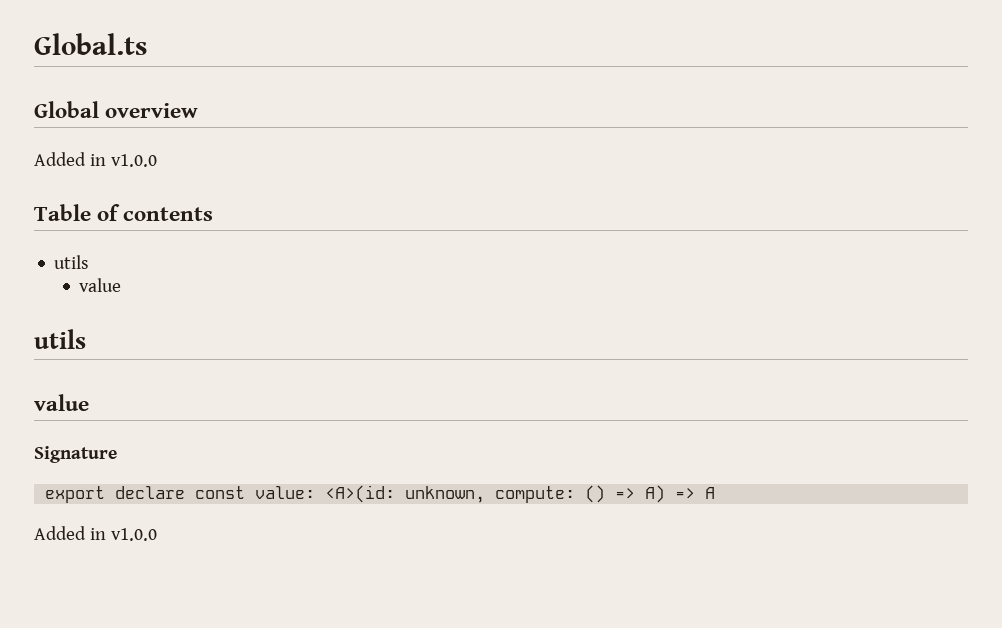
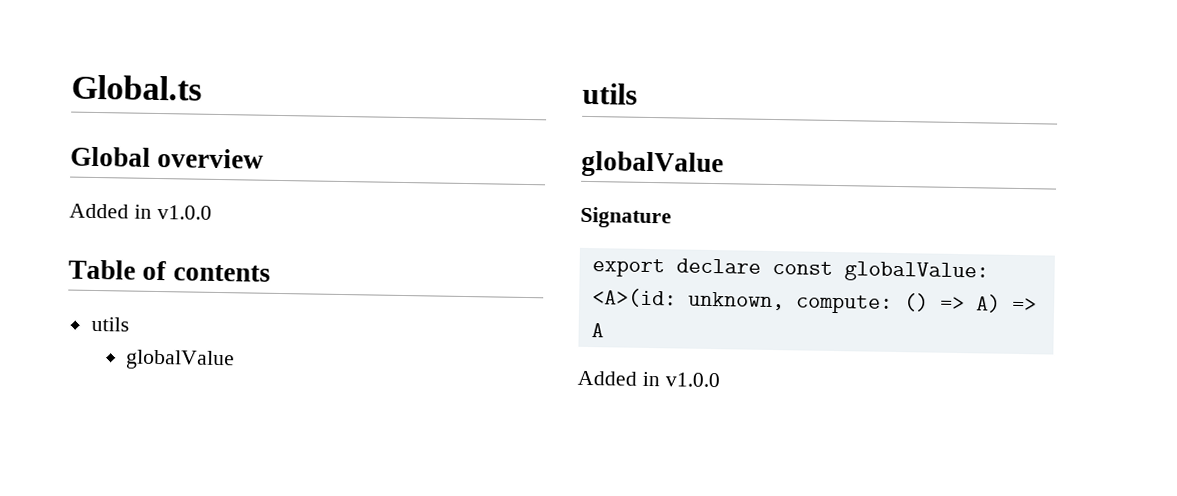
  Table of contents
  utils
- value
+ globalValue
  utils
- value
+ globalValue
- export declare const value: <A>(id: unknown, compute: () => A) => A
+ export declare const globalValue: <A>(id: unknown, compute: () => A) => A

